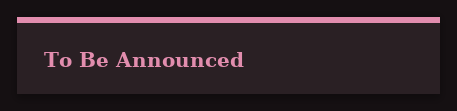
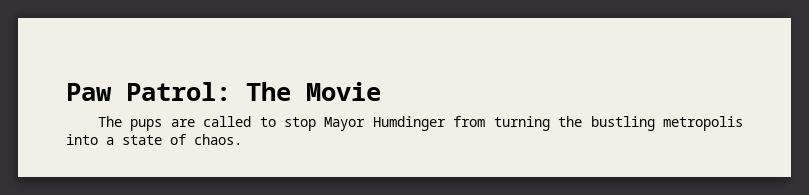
- To Be Announced
+ Paw Patrol: The Movie
+ The pups are called to stop Mayor Humdinger from turning the bustling metropolis into a state of chaos.

